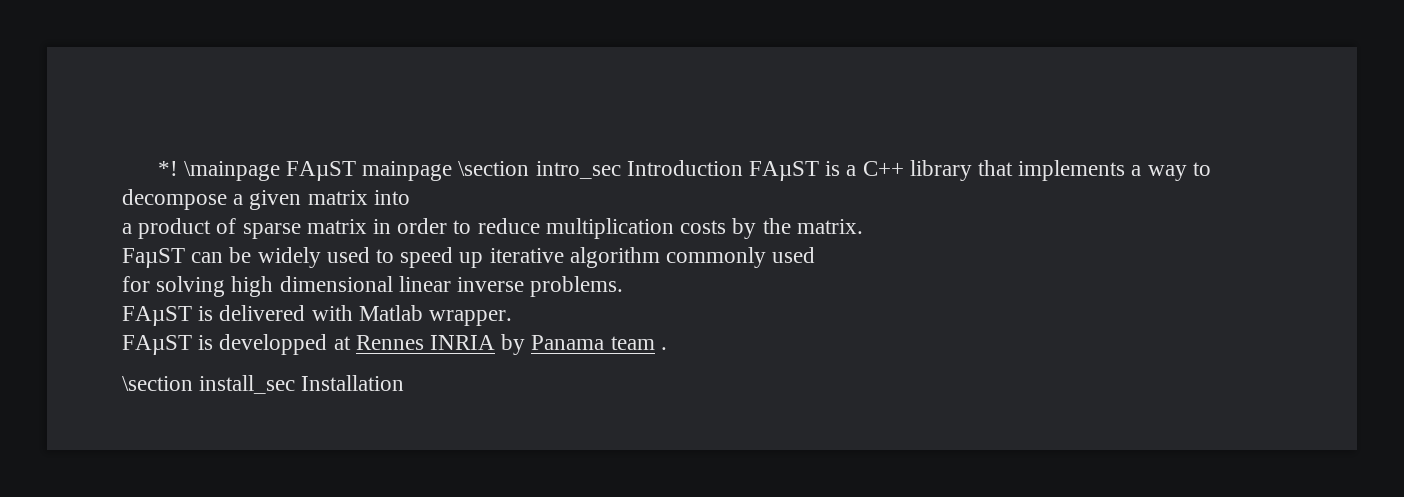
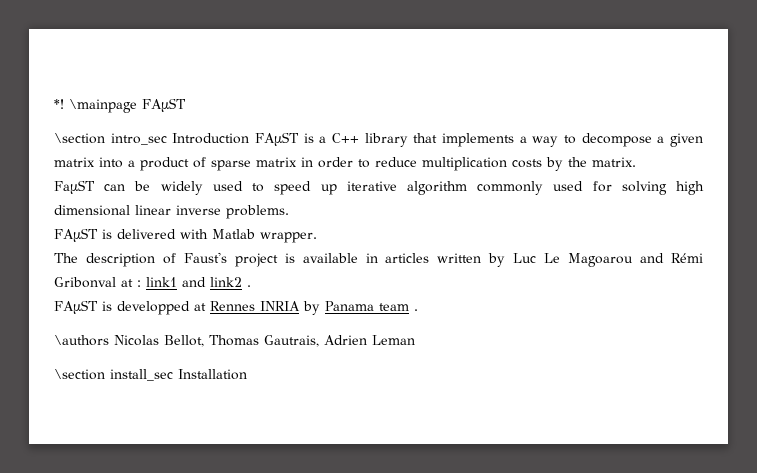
- \mainpage FAµST mainpage \section intro_sec Introduction FAµST is a C++ library that implements a way to decompose a given matrix into
- a product of sparse matrix in order to reduce multiplication costs by the matrix.
+ \mainpage FAµST
+ \section intro_sec Introduction FAµST is a C++ library that implements a way to decompose a given matrix into a product of sparse matrix in order to reduce multiplication costs by the matrix.
- FaµST can be widely used to speed up iterative algorithm commonly used
- for solving high dimensional linear inverse problems.
+ FaµST can be widely used to speed up iterative algorithm commonly used for solving high dimensional linear inverse problems.
+ The description of Faust's project is available in articles written by Luc Le Magoarou and Rémi Gribonval at : link1 and link2 .
+ \authors Nicolas Bellot, Thomas Gautrais, Adrien Leman

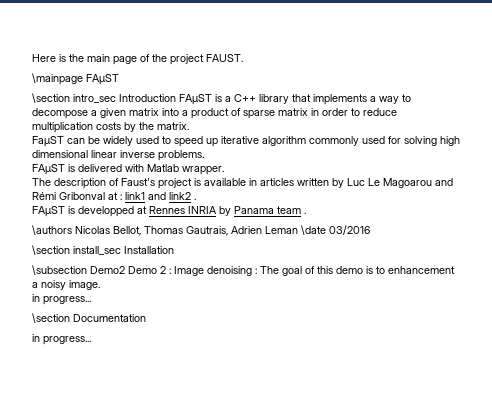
- *! \mainpage FAµST
+ Here is the main page of the project FAUST.
+ \mainpage FAµST
- \authors Nicolas Bellot, Thomas Gautrais, Adrien Leman
+ \authors Nicolas Bellot, Thomas Gautrais, Adrien Leman \date 03/2016
+ \subsection Demo2 Demo 2 : Image denoising : The goal of this demo is to enhancement a noisy image.
+ in progress...
+ \section Documentation
+ in progress...

